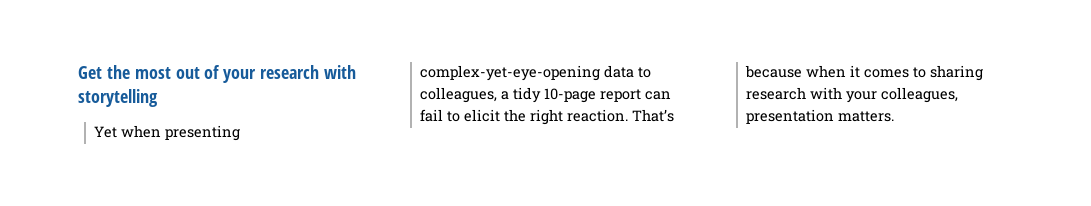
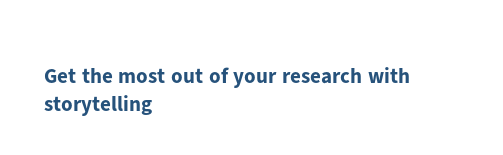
- Yet when presenting complex-yet-eye-opening data to colleagues, a tidy 10-page report can fail to elicit the right reaction. That’s because when it comes to sharing research with your colleagues, presentation matters.

